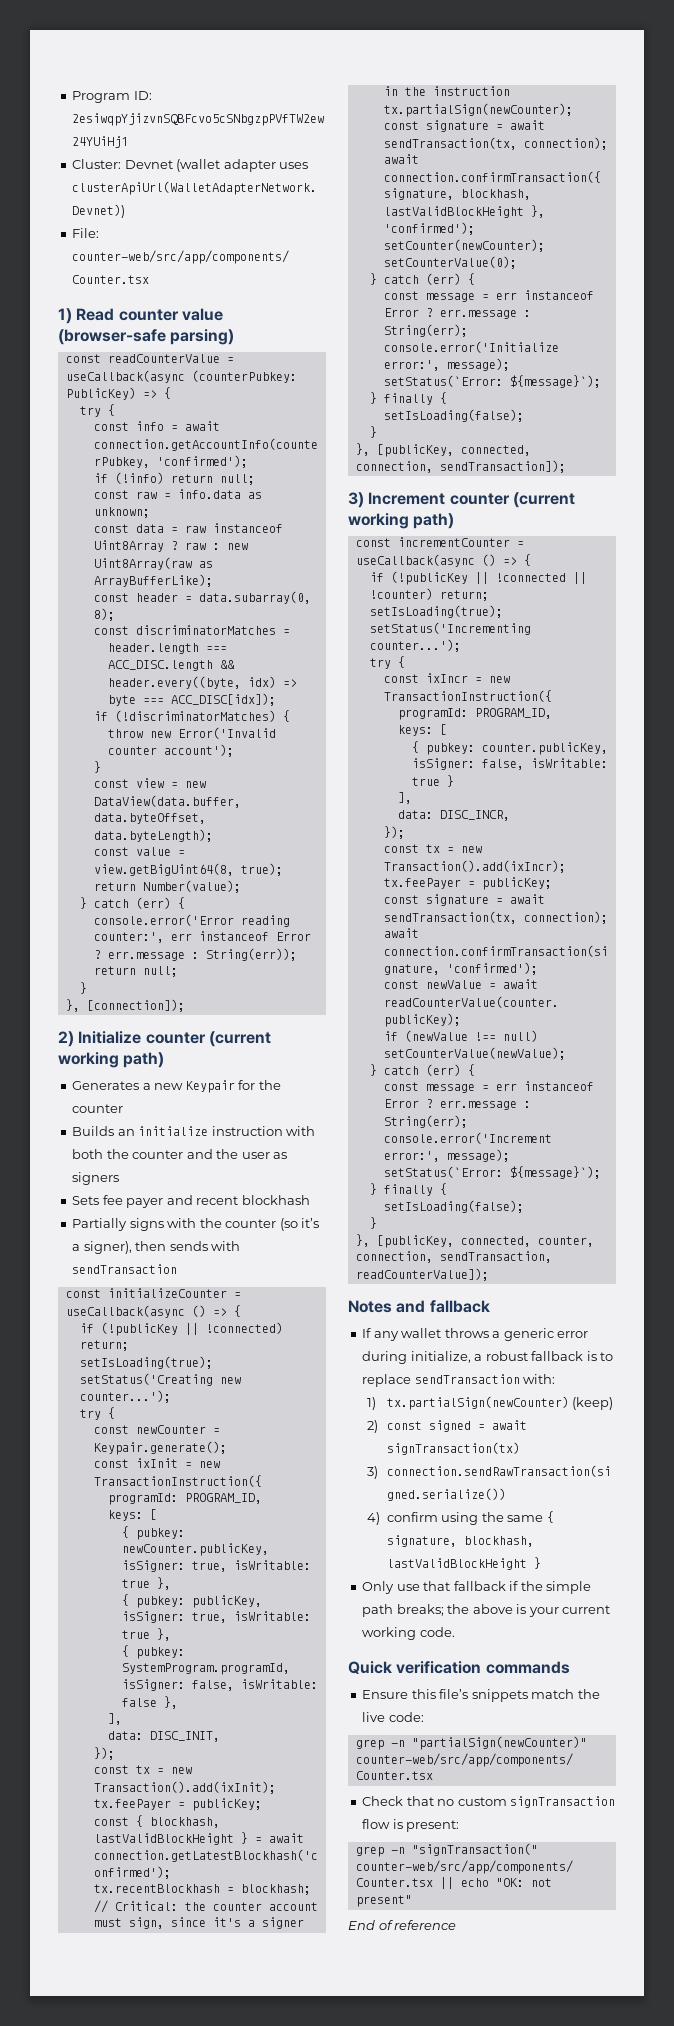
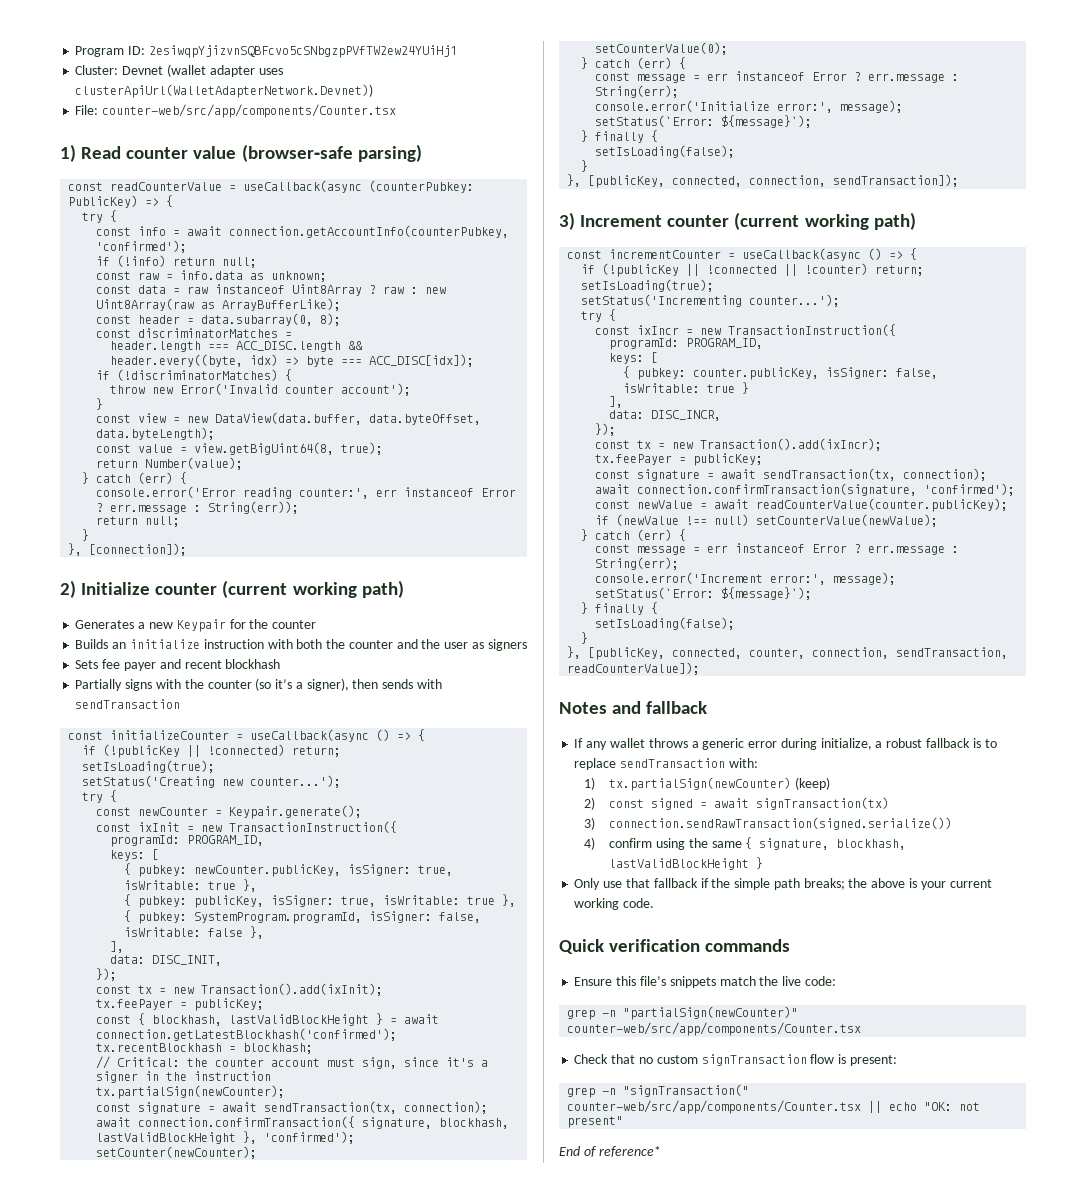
- End of reference
+ End of reference*

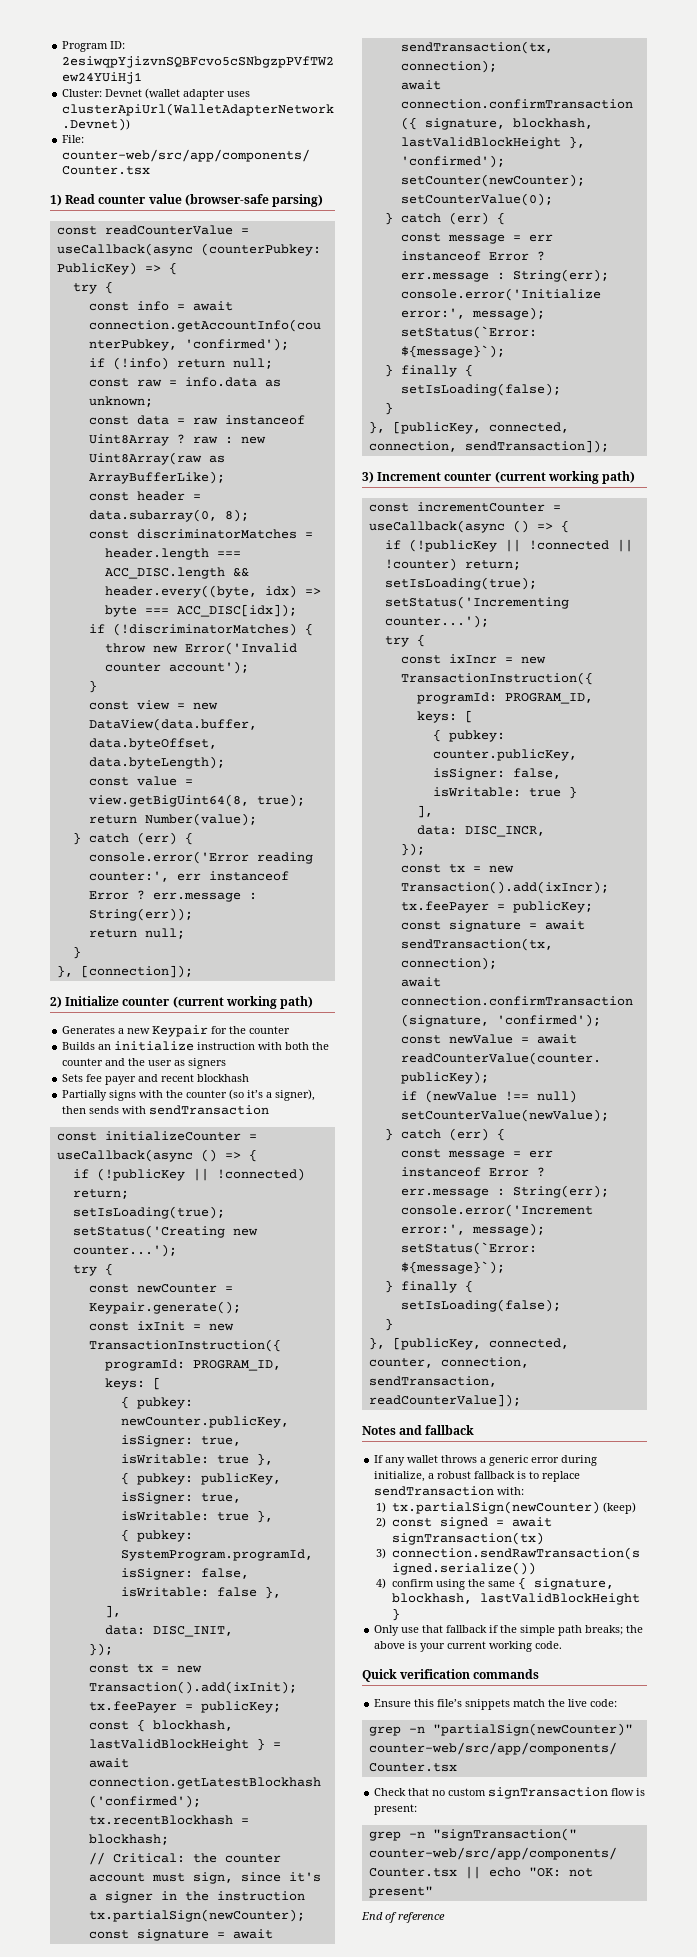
- End of reference*
+ End of reference

